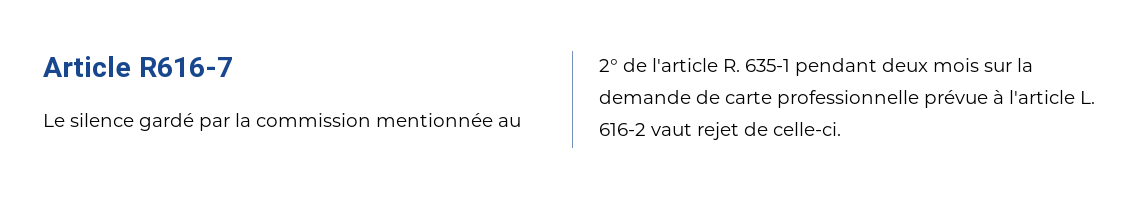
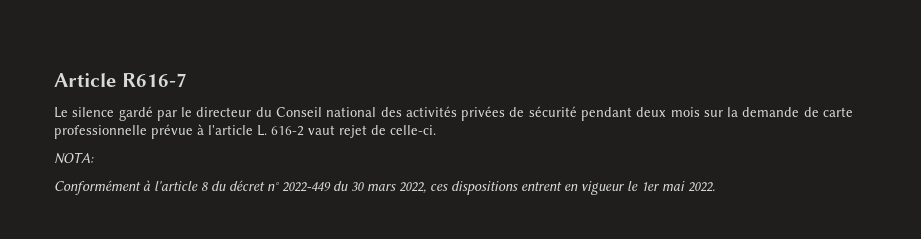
- Le silence gardé par la commission mentionnée au 2° de l'article R. 635-1 pendant deux mois sur la demande de carte professionnelle prévue à l'article L. 616-2 vaut rejet de celle-ci.
+ Le silence gardé par le directeur du Conseil national des activités privées de sécurité pendant deux mois sur la demande de carte professionnelle prévue à l'article L. 616-2 vaut rejet de celle-ci.
+ NOTA:
+ Conformément à l'article 8 du décret n° 2022-449 du 30 mars 2022, ces dispositions entrent en vigueur le 1er mai 2022.

